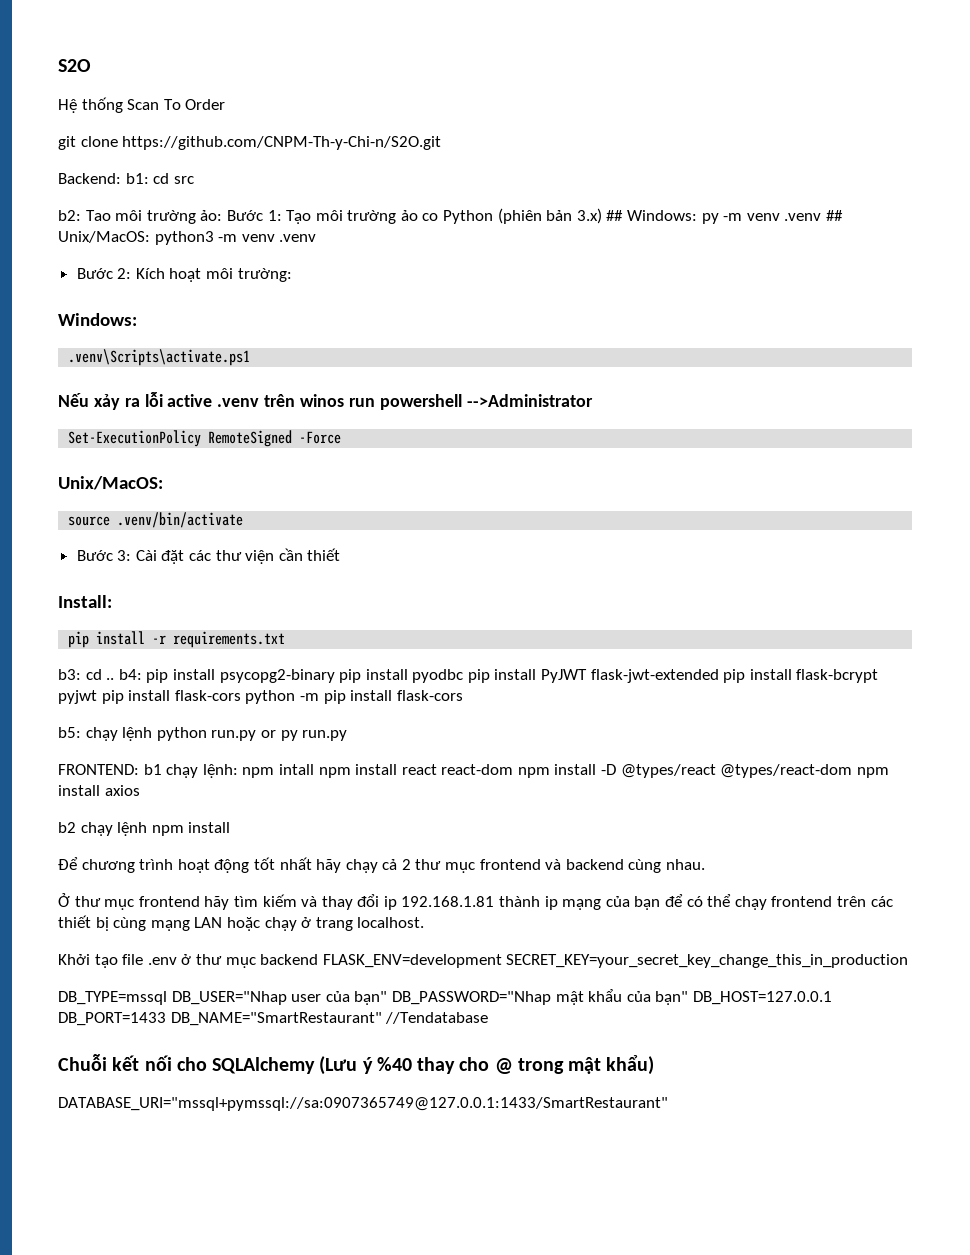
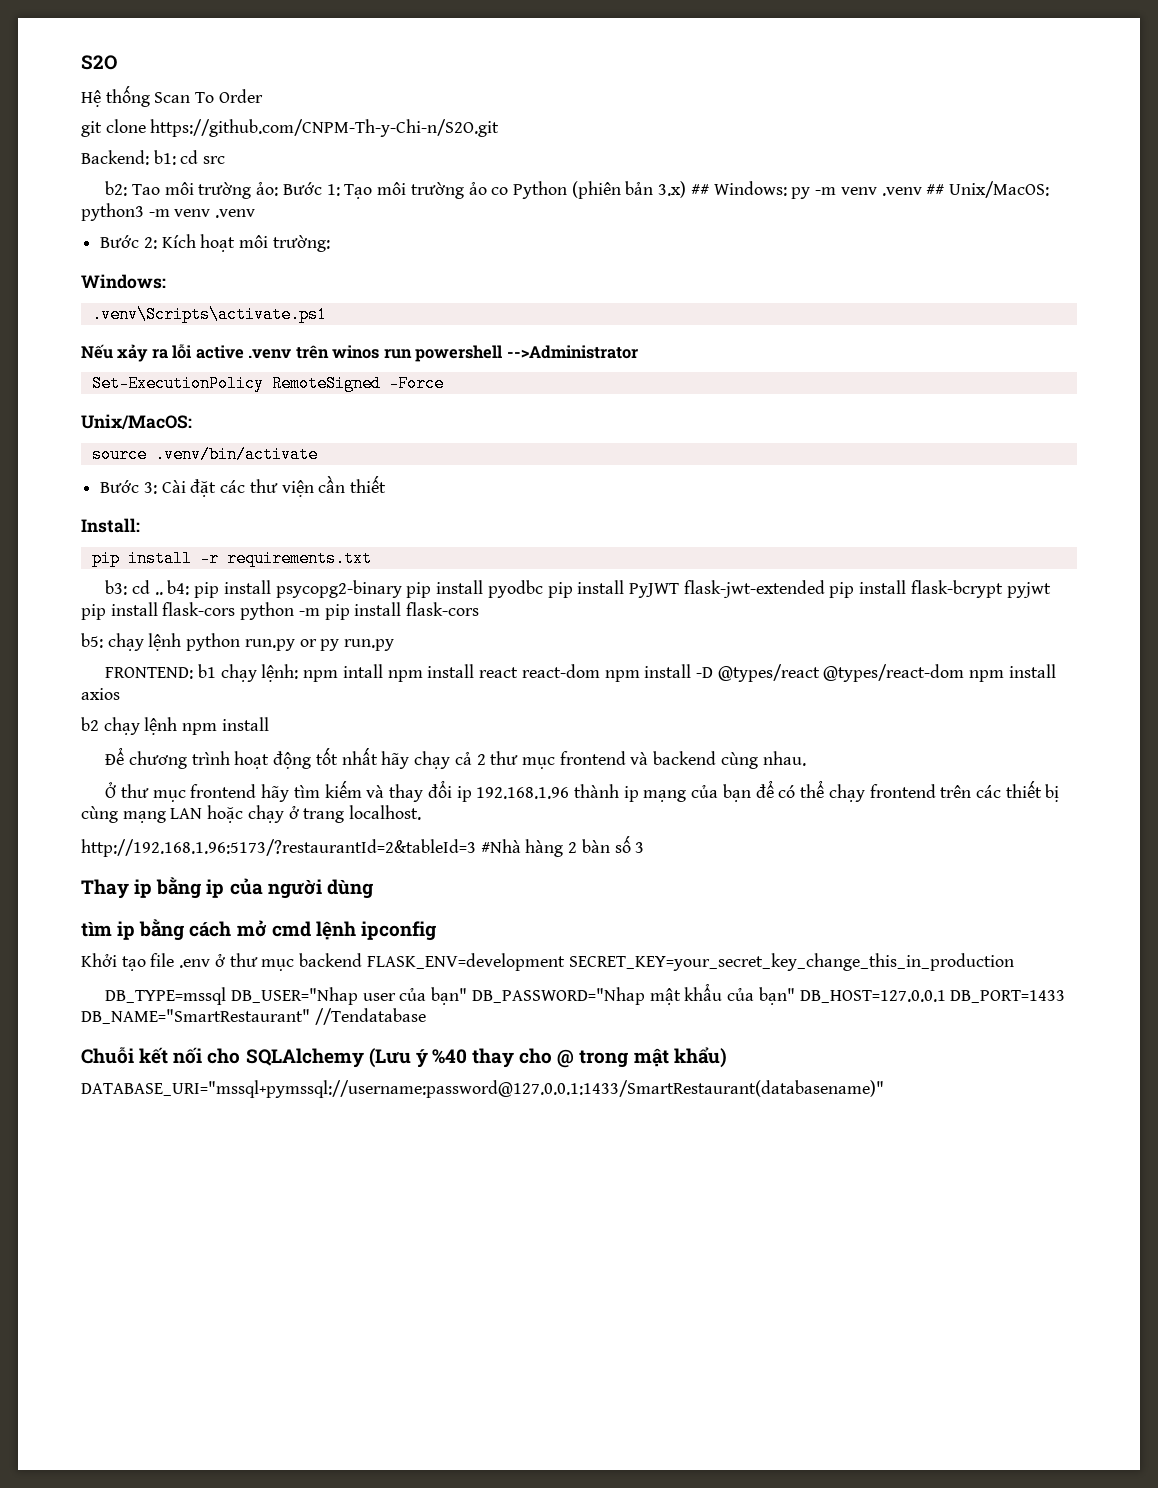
- Ở thư mục frontend hãy tìm kiếm và thay đổi ip 192.168.1.81 thành ip mạng của bạn để có thể chạy frontend trên các thiết bị cùng mạng LAN hoặc chạy ở trang localhost.
+ Ở thư mục frontend hãy tìm kiếm và thay đổi ip 192.168.1.96 thành ip mạng của bạn để có thể chạy frontend trên các thiết bị cùng mạng LAN hoặc chạy ở trang localhost.
+ http://192.168.1.96:5173/?restaurantId=2&tableId=3 #Nhà hàng 2 bàn số 3
+ Thay ip bằng ip của người dùng
+ tìm ip bằng cách mở cmd lệnh ipconfig
- DATABASE_URI="mssql+pymssql://sa:0907365749@127.0.0.1:1433/SmartRestaurant"
+ DATABASE_URI="mssql+pymssql://username:password@127.0.0.1:1433/SmartRestaurant(databasename)"

